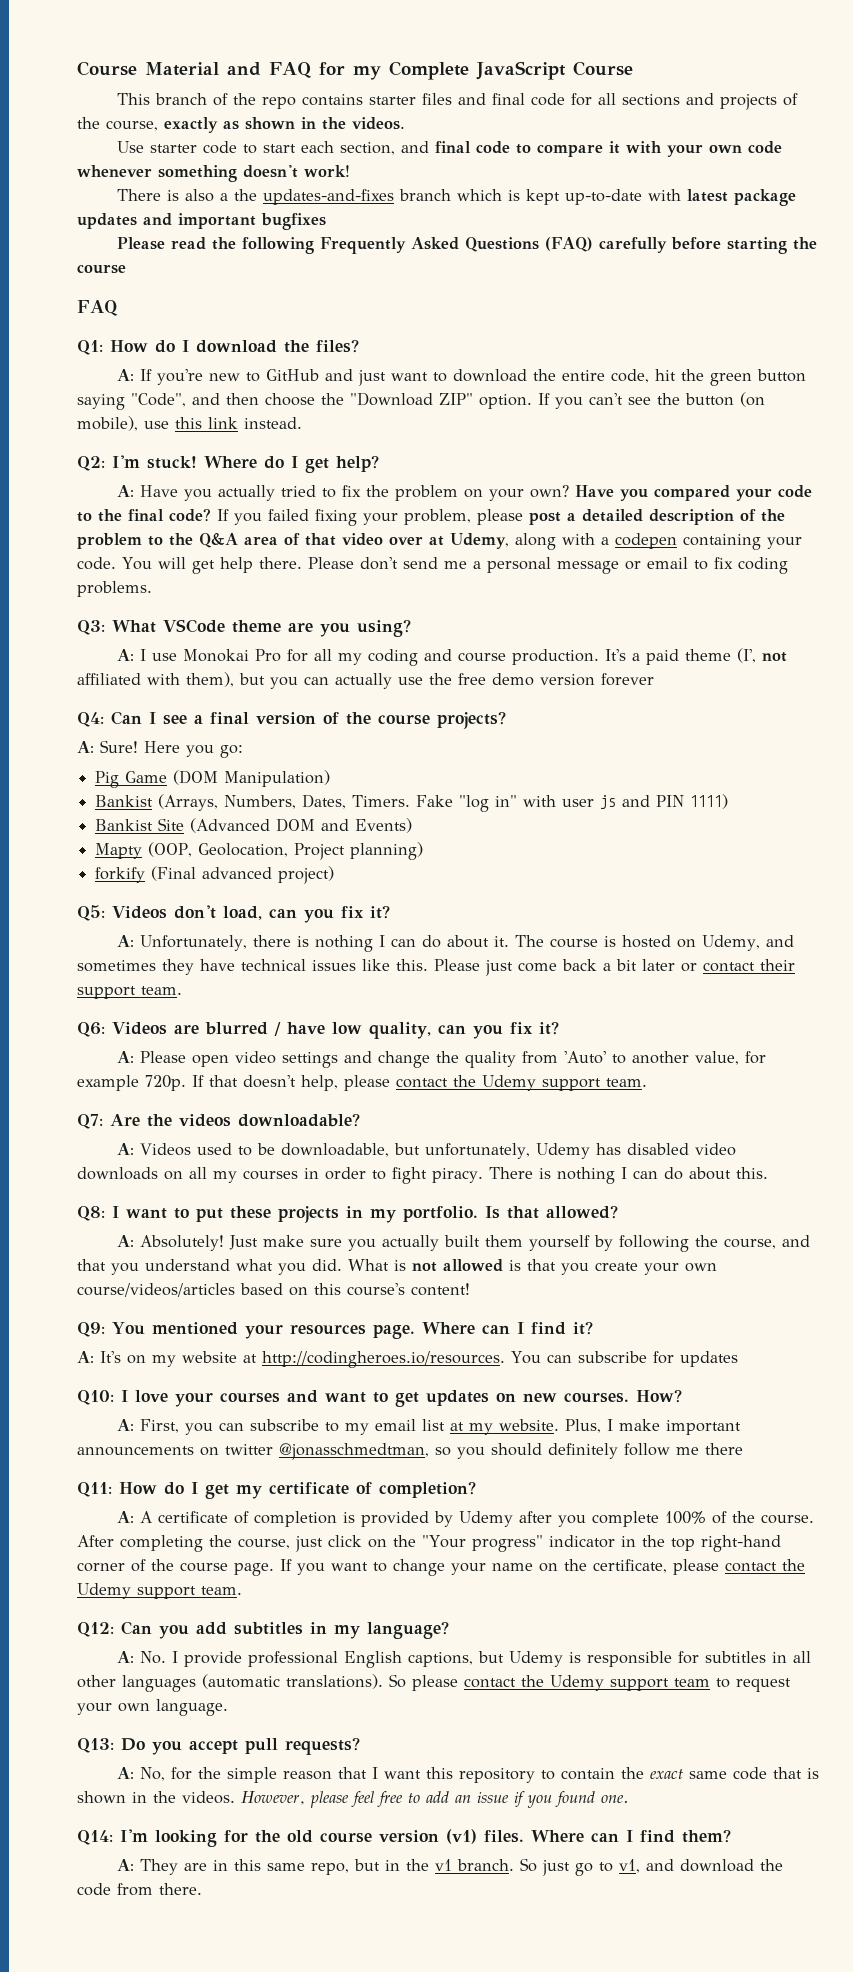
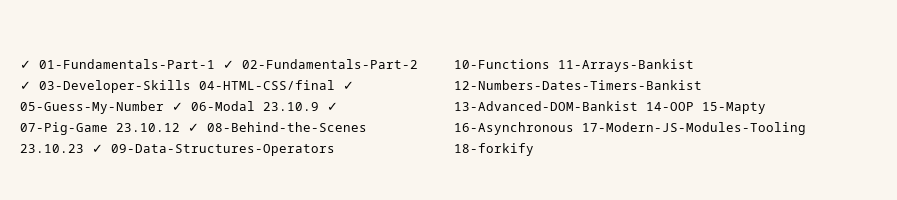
- Course Material and FAQ for my Complete JavaScript Course
- This branch of the repo contains starter files and final code for all sections and projects of the course, exactly as shown in the videos.
- Use starter code to start each section, and final code to compare it with your own code whenever something doesn't work!
- There is also a the updates-and-fixes branch which is kept up-to-date with latest package updates and important bugfixes
- Please read the following Frequently Asked Questions (FAQ) carefully before starting the course
- FAQ
- Q1: How do I download the files?
- A: If you're new to GitHub and just want to download the entire code, hit the green button saying "Code", and then choose the "Download ZIP" option. If you can't see the button (on mobile), use this link instead.
- Q2: I'm stuck! Where do I get help?
- A: Have you actually tried to fix the problem on your own? Have you compared your code to the final code? If you failed fixing your problem, please post a detailed description of the problem to the Q&A area of that video over at Udemy, along with a codepen containing your code. You will get help there. Please don't send me a personal message or email to fix coding problems.
- Q3: What VSCode theme are you using?
- A: I use Monokai Pro for all my coding and course production. It's a paid theme (I', not affiliated with them), but you can actually use the free demo version forever
- Q4: Can I see a final version of the course projects?
- A: Sure! Here you go:
- Pig Game (DOM Manipulation)
- Bankist (Arrays, Numbers, Dates, Timers. Fake "log in" with user js and PIN 1111)
- Bankist Site (Advanced DOM and Events)
- Mapty (OOP, Geolocation, Project planning)
- forkify (Final advanced project)
- Q5: Videos don't load, can you fix it?
- A: Unfortunately, there is nothing I can do about it. The course is hosted on Udemy, and sometimes they have technical issues like this. Please just come back a bit later or contact their support team.
- Q6: Videos are blurred / have low quality, can you fix it?
- A: Please open video settings and change the quality from 'Auto' to another value, for example 720p. If that doesn't help, please contact the Udemy support team.
- Q7: Are the videos downloadable?
- A: Videos used to be downloadable, but unfortunately, Udemy has disabled video downloads on all my courses in order to fight piracy. There is nothing I can do about this.
- Q8: I want to put these projects in my portfolio. Is that allowed?
- A: Absolutely! Just make sure you actually built them yourself by following the course, and that you understand what you did. What is not allowed is that you create your own course/videos/articles based on this course's content!
- Q9: You mentioned your resources page. Where can I find it?
- A: It's on my website at http://codingheroes.io/resources. You can subscribe for updates
- Q10: I love your courses and want to get updates on new courses. How?
- A: First, you can subscribe to my email list at my website. Plus, I make important announcements on twitter @jonasschmedtman, so you should definitely follow me there
- Q11: How do I get my certificate of completion?
- A: A certificate of completion is provided by Udemy after you complete 100% of the course. After completing the course, just click on the "Your progress" indicator in the top right-hand corner of the course page. If you want to change your name on the certificate, please contact the Udemy support team.
- Q12: Can you add subtitles in my language?
- A: No. I provide professional English captions, but Udemy is responsible for subtitles in all other languages (automatic translations). So please contact the Udemy support team to request your own language.
- Q13: Do you accept pull requests?
- A: No, for the simple reason that I want this repository to contain the exact same code that is shown in the videos. However, please feel free to add an issue if you found one.
- Q14: I'm looking for the old course version (v1) files. Where can I find them?
- A: They are in this same repo, but in the v1 branch. So just go to v1, and download the code from there.
+ ✓ 01-Fundamentals-Part-1 ✓ 02-Fundamentals-Part-2 ✓ 03-Developer-Skills 04-HTML-CSS/final ✓ 05-Guess-My-Number ✓ 06-Modal 23.10.9 ✓ 07-Pig-Game 23.10.12 ✓ 08-Behind-the-Scenes 23.10.23 ✓ 09-Data-Structures-Operators 10-Functions 11-Arrays-Bankist 12-Numbers-Dates-Timers-Bankist 13-Advanced-DOM-Bankist 14-OOP 15-Mapty 16-Asynchronous 17-Modern-JS-Modules-Tooling 18-forkify

